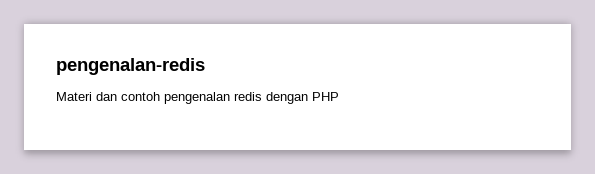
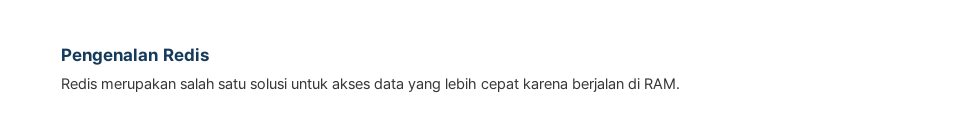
- pengenalan-redis
- Materi dan contoh pengenalan redis dengan PHP
+ Pengenalan Redis
+ Redis merupakan salah satu solusi untuk akses data yang lebih cepat karena berjalan di RAM.

